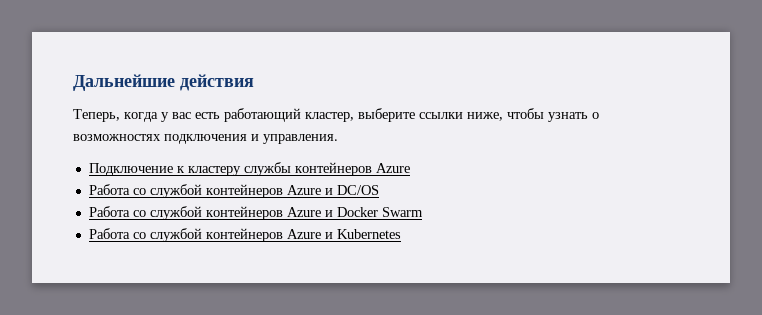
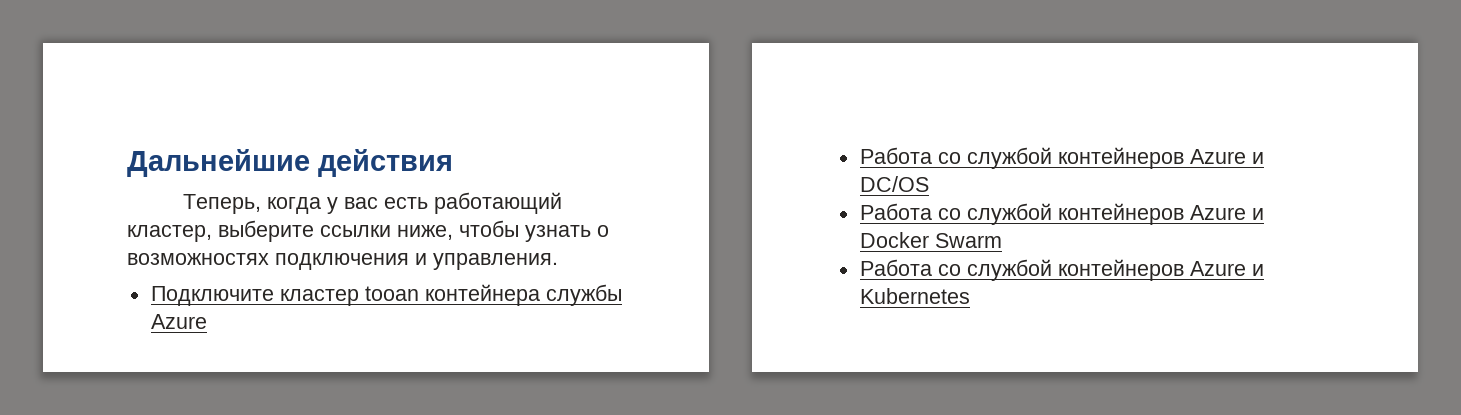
- Подключение к кластеру службы контейнеров Azure
+ Подключите кластер tooan контейнера службы Azure

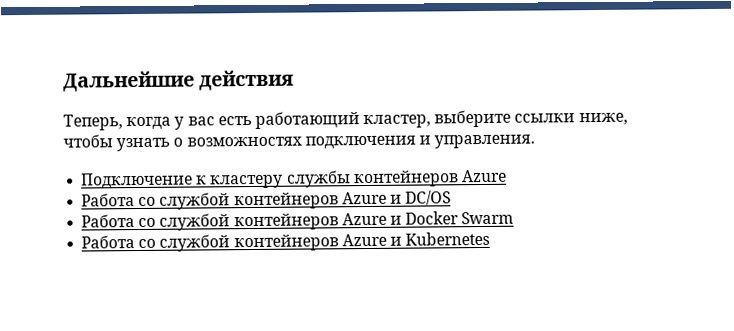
- Подключите кластер tooan контейнера службы Azure
+ Подключение к кластеру службы контейнеров Azure

